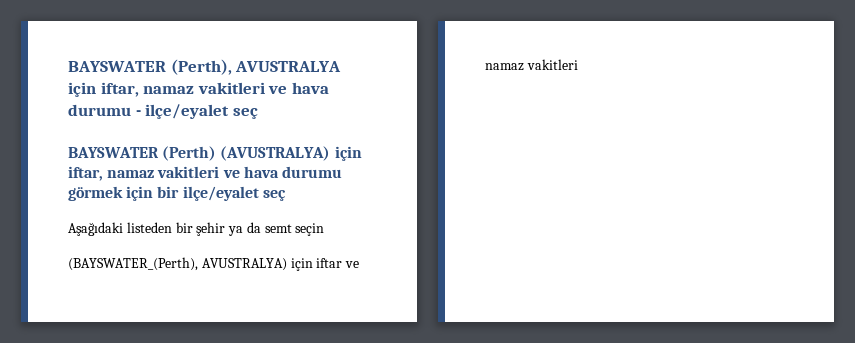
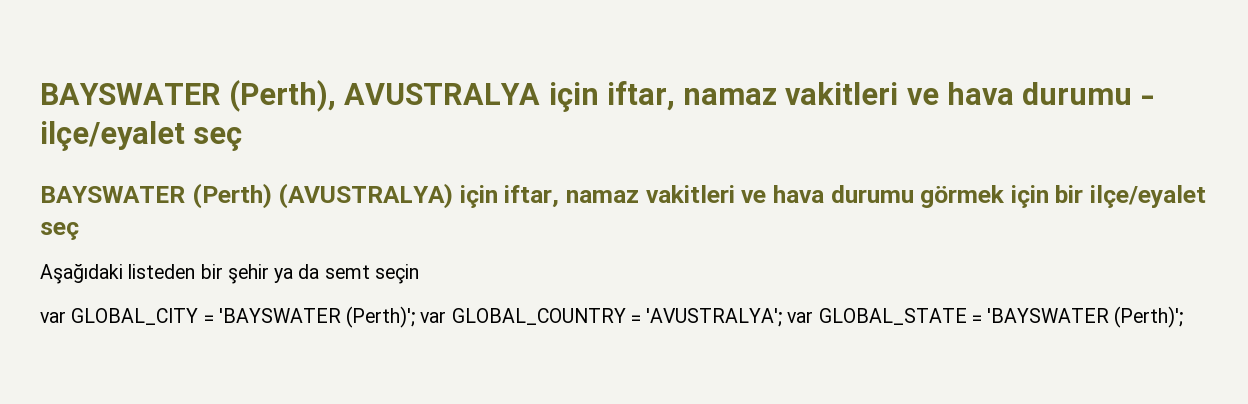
- (BAYSWATER_(Perth), AVUSTRALYA) için iftar ve namaz vakitleri
+ var GLOBAL_CITY = 'BAYSWATER (Perth)'; var GLOBAL_COUNTRY = 'AVUSTRALYA'; var GLOBAL_STATE = 'BAYSWATER (Perth)';

